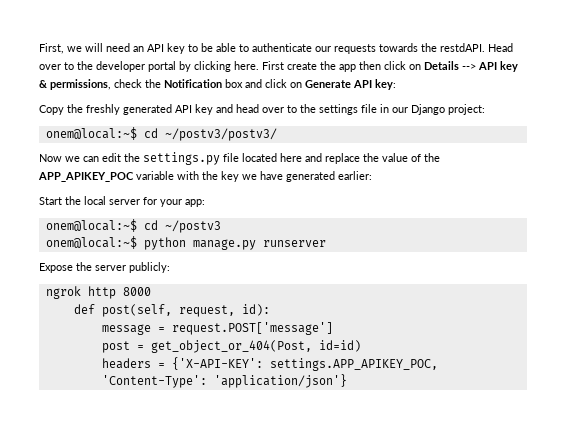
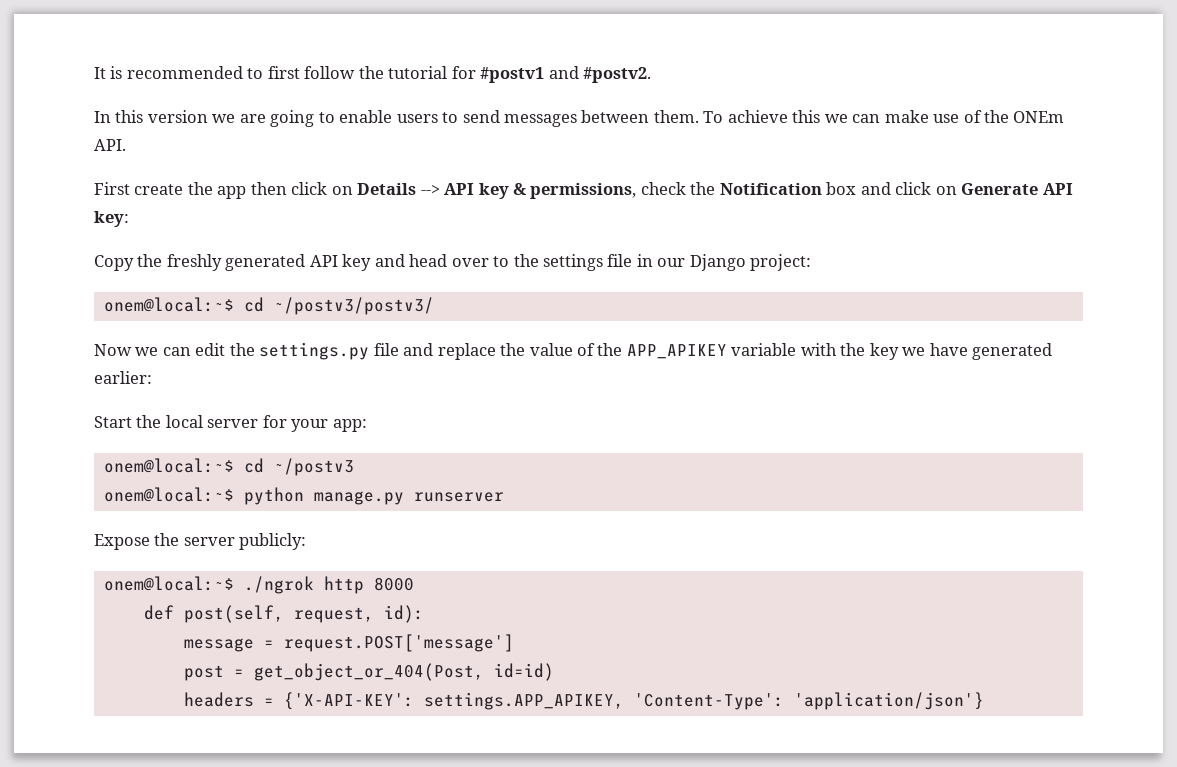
- First, we will need an API key to be able to authenticate our requests towards the restdAPI. Head over to the developer portal by clicking here. First create the app then click on Details --> API key & permissions, check the Notification box and click on Generate API key:
+ It is recommended to first follow the tutorial for #postv1 and #postv2.
+ In this version we are going to enable users to send messages between them. To achieve this we can make use of the ONEm API.
+ First create the app then click on Details --> API key & permissions, check the Notification box and click on Generate API key:
- Now we can edit the settings.py file located here and replace the value of the APP_APIKEY_POC variable with the key we have generated earlier:
+ Now we can edit the settings.py file and replace the value of the APP_APIKEY variable with the key we have generated earlier:
- ngrok http 8000
+ onem@local:~$ ./ngrok http 8000
- headers = {'X-API-KEY': settings.APP_APIKEY_POC, 'Content-Type': 'application/json'}
+ headers = {'X-API-KEY': settings.APP_APIKEY, 'Content-Type': 'application/json'}

